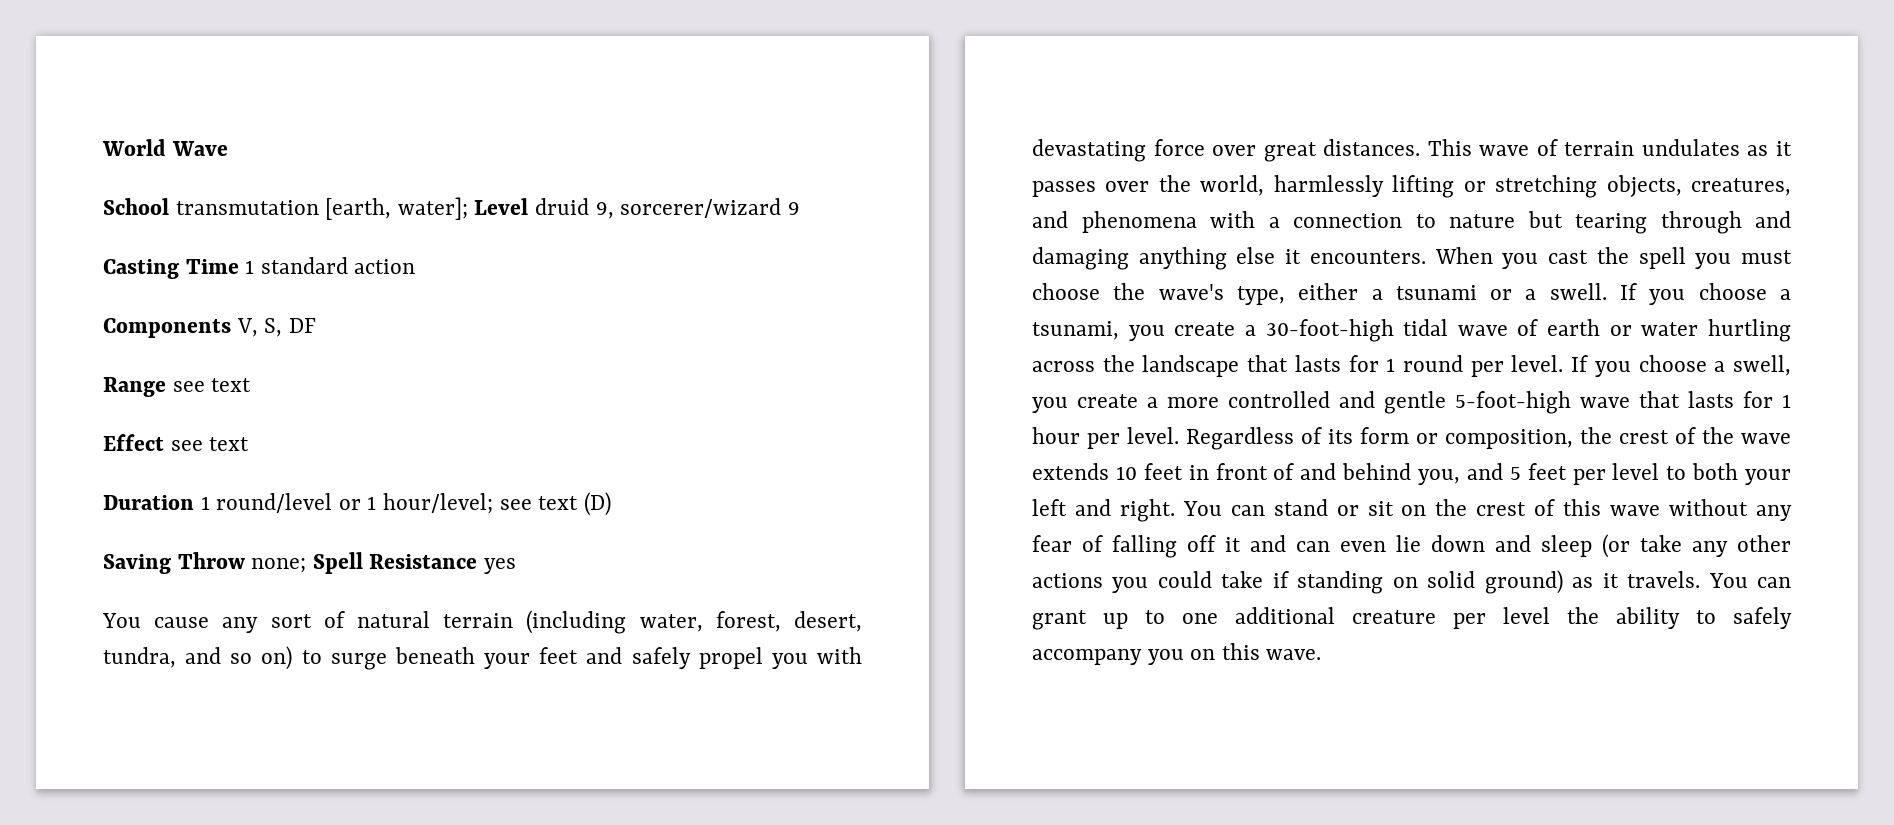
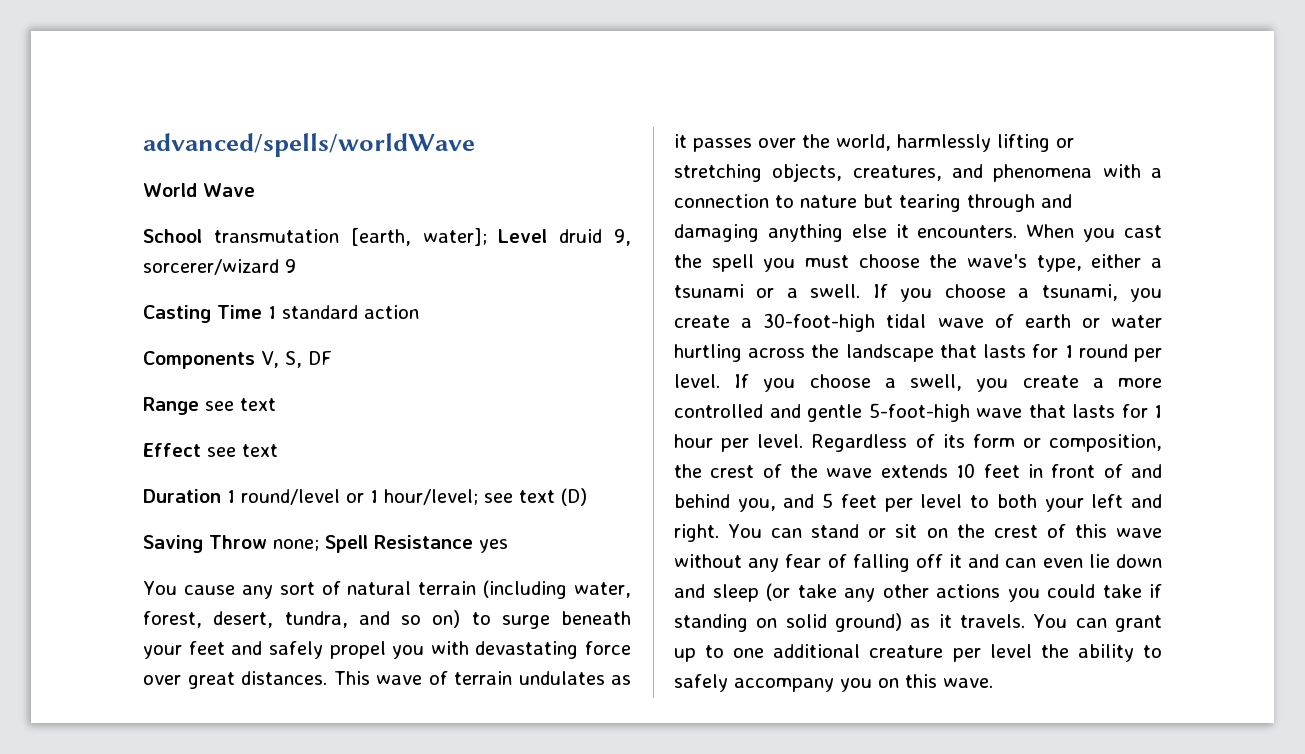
+ advanced/spells/worldWave

